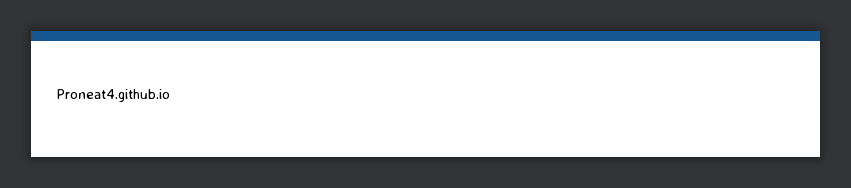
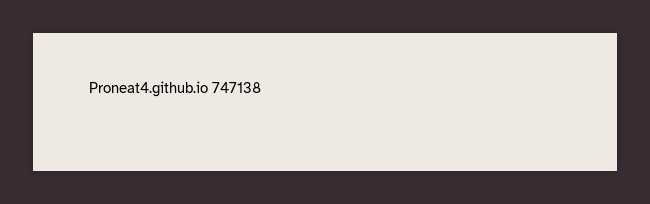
- Proneat4.github.io
+ Proneat4.github.io 747138

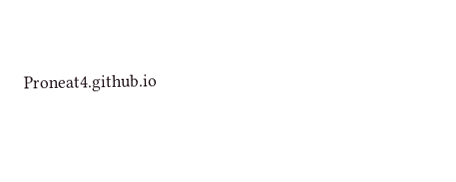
- Proneat4.github.io 747138
+ Proneat4.github.io

